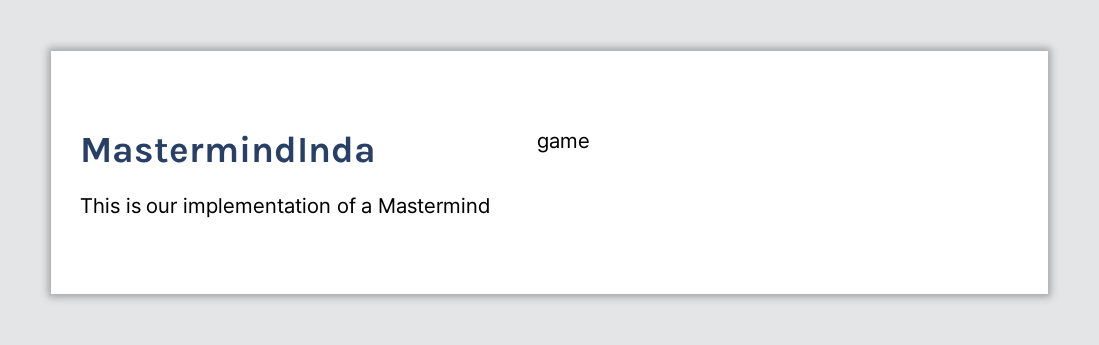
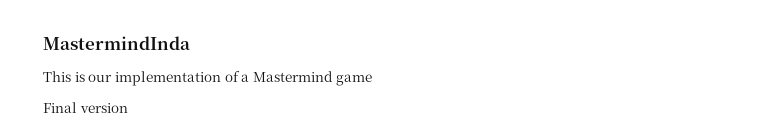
+ Final version

